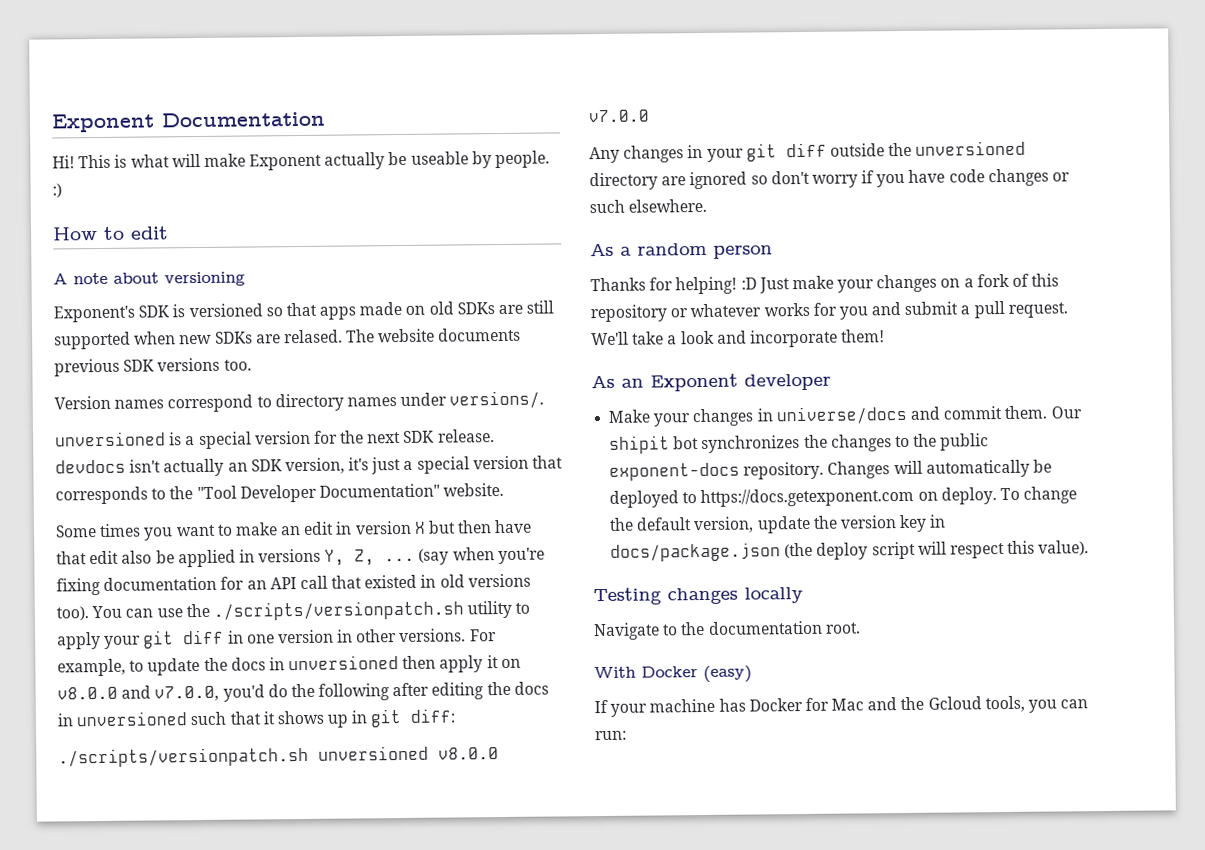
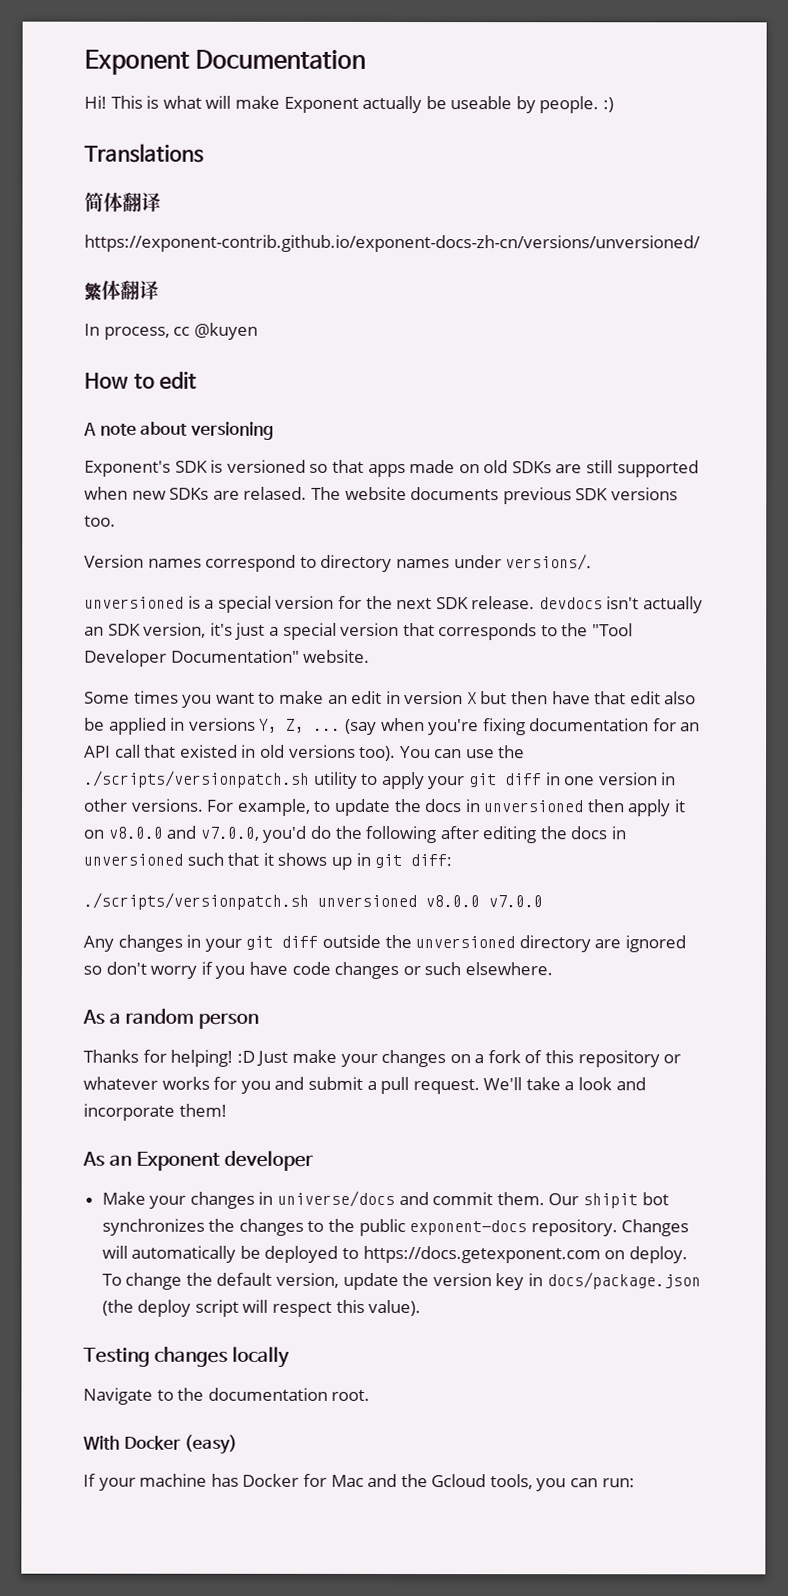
+ Translations
+ 简体翻译
+ https://exponent-contrib.github.io/exponent-docs-zh-cn/versions/unversioned/
+ 繁体翻译
+ In process, cc @kuyen

